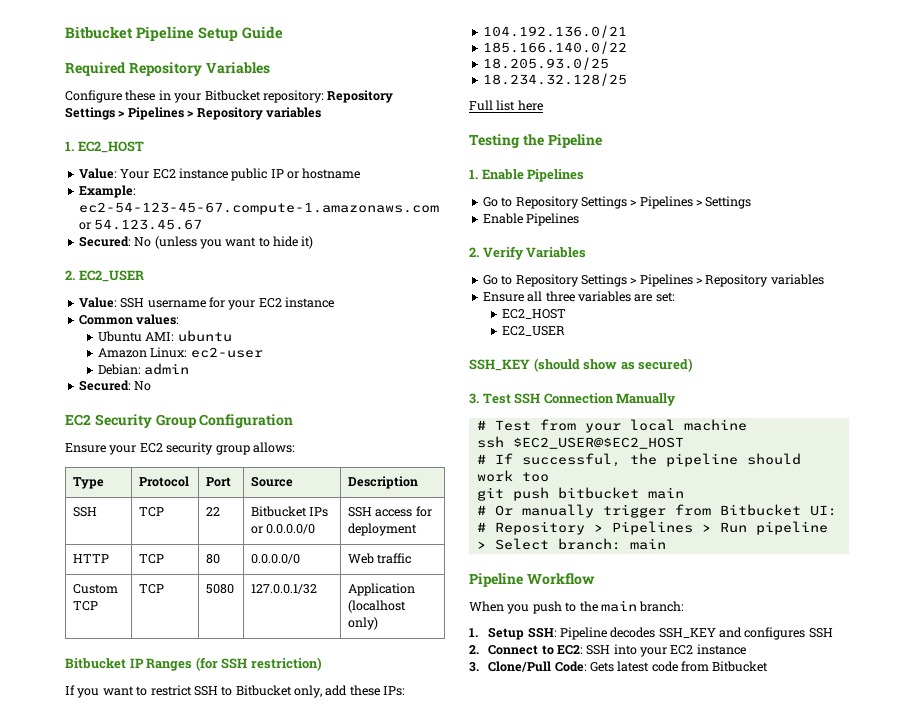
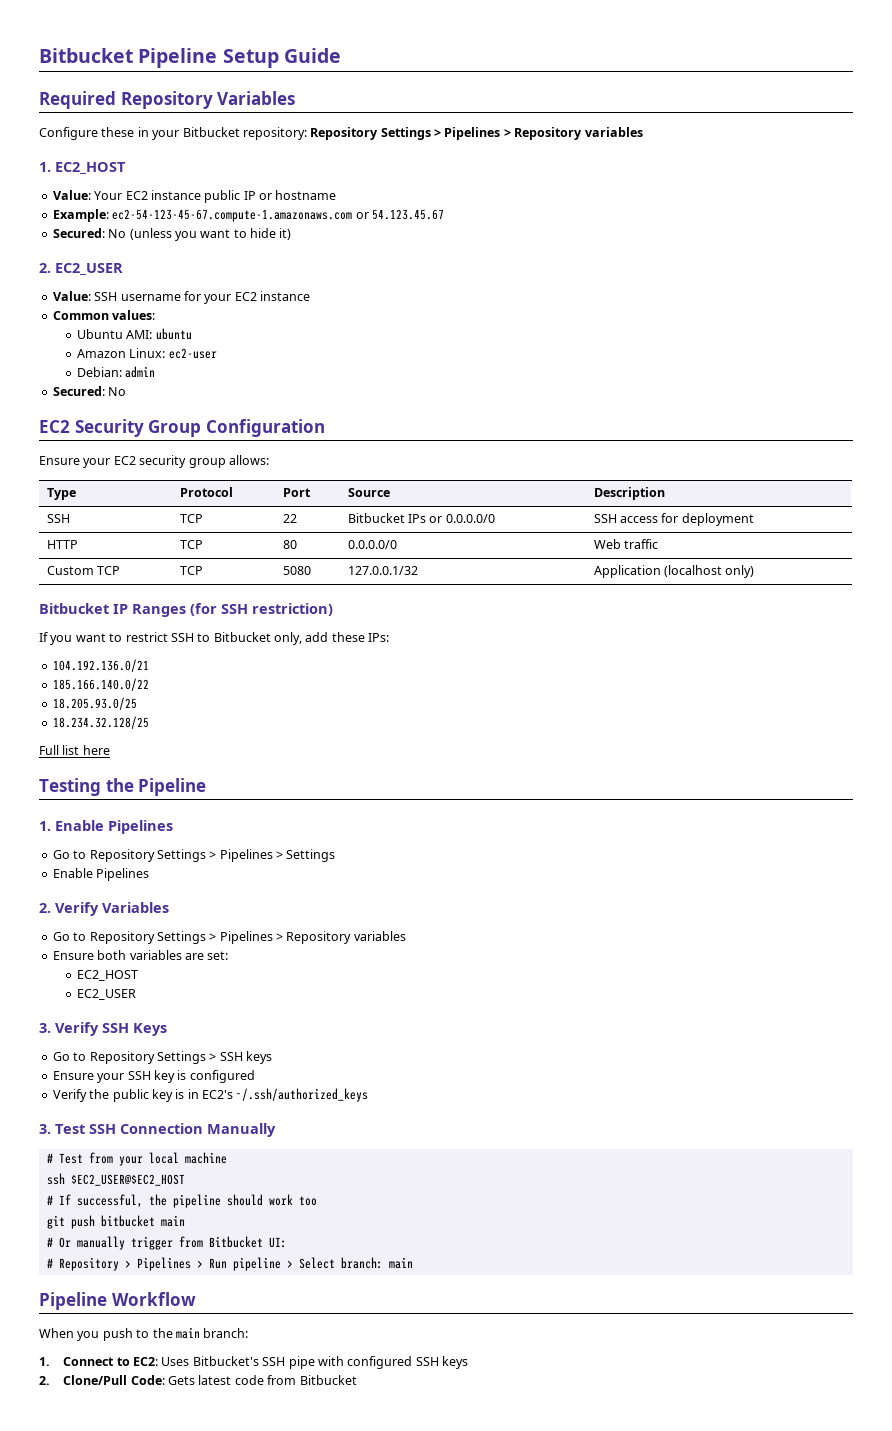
- Ensure all three variables are set:
+ Ensure both variables are set:
- SSH_KEY (should show as secured)
+ 3. Verify SSH Keys
+ Go to Repository Settings > SSH keys
+ Ensure your SSH key is configured
+ Verify the public key is in EC2's ~/.ssh/authorized_keys
- 1. Setup SSH: Pipeline decodes SSH_KEY and configures SSH
- 2. Connect to EC2: SSH into your EC2 instance
- 3. Clone/Pull Code: Gets latest code from Bitbucket
+ 1. Connect to EC2: Uses Bitbucket's SSH pipe with configured SSH keys
+ 2. Clone/Pull Code: Gets latest code from Bitbucket

